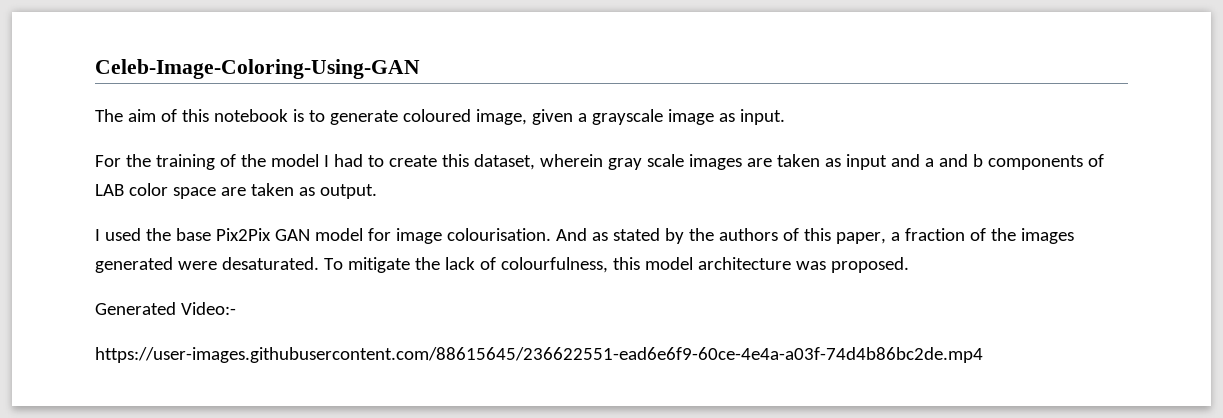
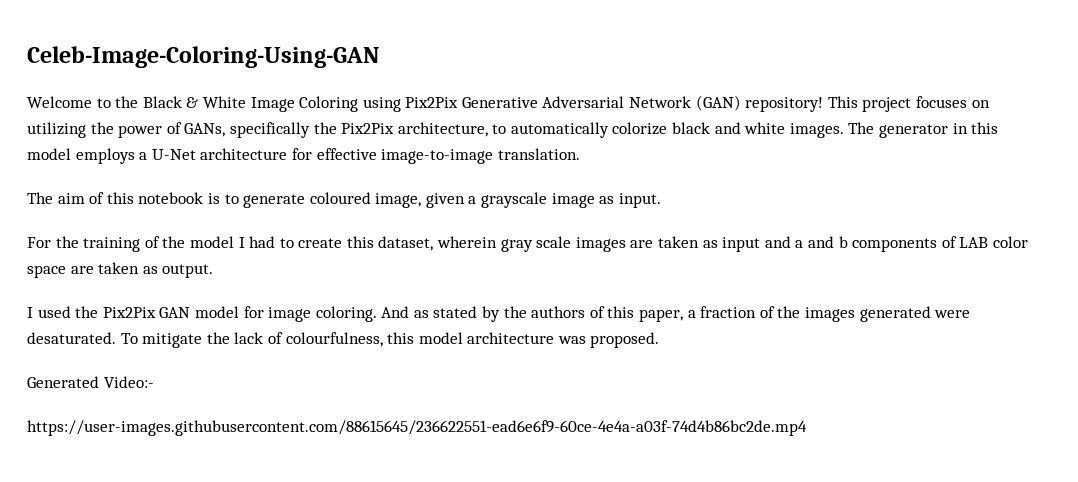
+ Welcome to the Black & White Image Coloring using Pix2Pix Generative Adversarial Network (GAN) repository! This project focuses on utilizing the power of GANs, specifically the Pix2Pix architecture, to automatically colorize black and white images. The generator in this model employs a U-Net architecture for effective image-to-image translation.
- I used the base Pix2Pix GAN model for image colourisation.
+ I used the Pix2Pix GAN model for image coloring.

